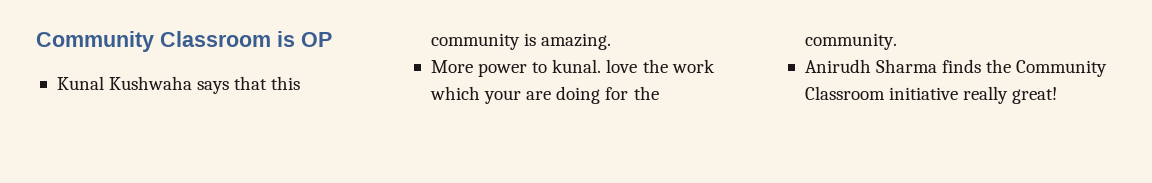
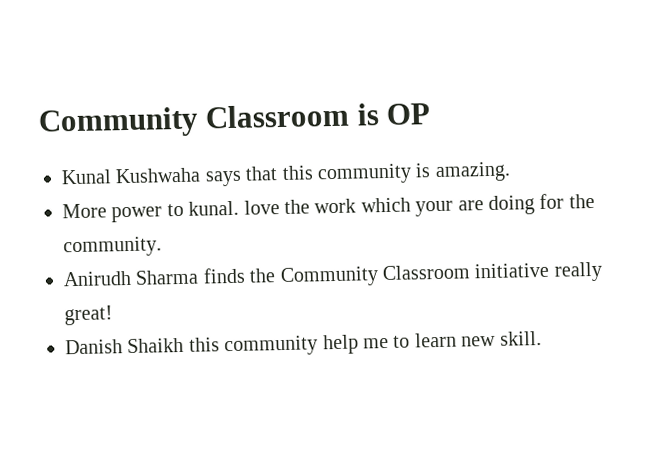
+ Danish Shaikh this community help me to learn new skill.

